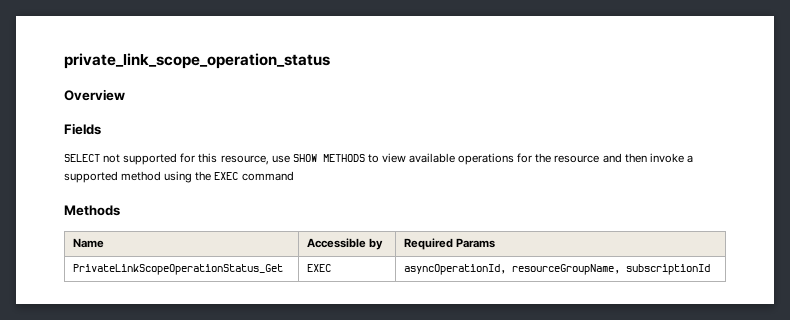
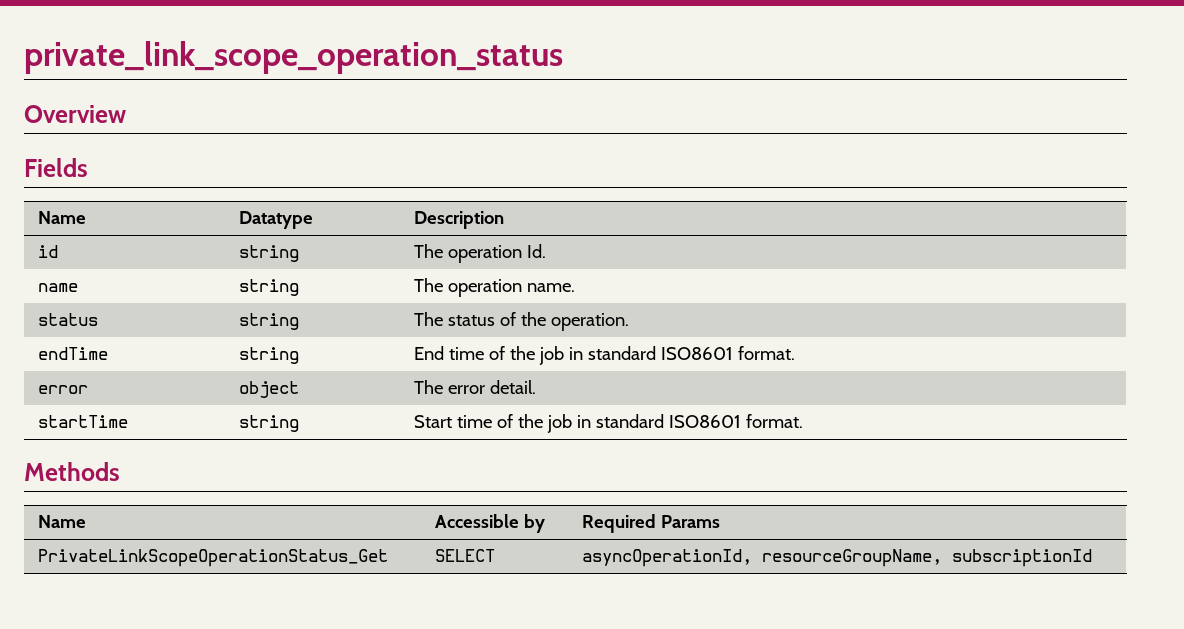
- SELECT not supported for this resource, use SHOW METHODS to view available operations for the resource and then invoke a supported method using the EXEC command
+ Name | Datatype | Description
+ id | string | The operation Id.
+ name | string | The operation name.
+ status | string | The status of the operation.
+ endTime | string | End time of the job in standard ISO8601 format.
+ error | object | The error detail.
+ startTime | string | Start time of the job in standard ISO8601 format.
- PrivateLinkScopeOperationStatus_Get | EXEC | asyncOperationId, resourceGroupName, subscriptionId
+ PrivateLinkScopeOperationStatus_Get | SELECT | asyncOperationId, resourceGroupName, subscriptionId

